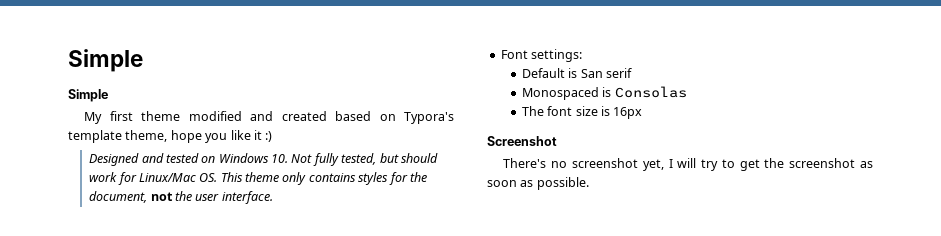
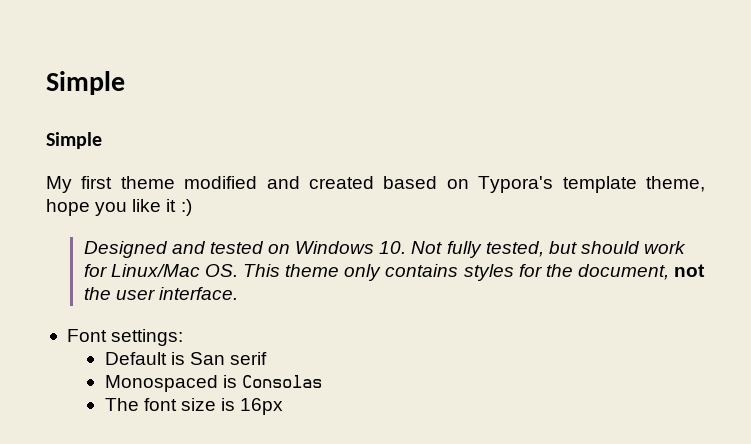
- Screenshot
- There's no screenshot yet, I will try to get the screenshot as soon as possible.

